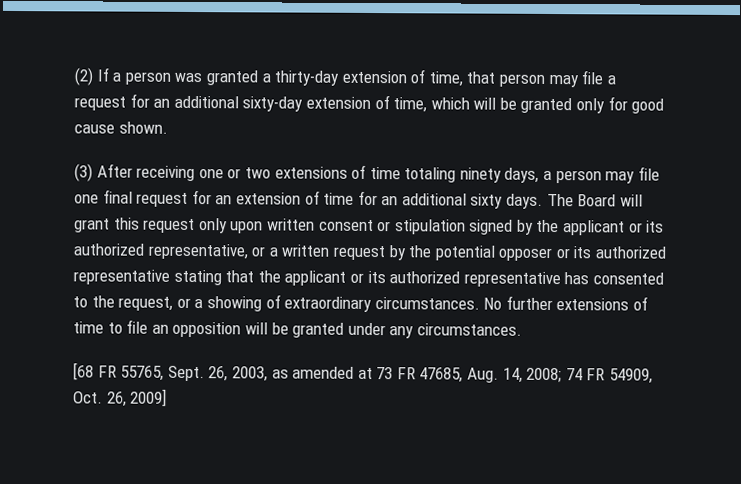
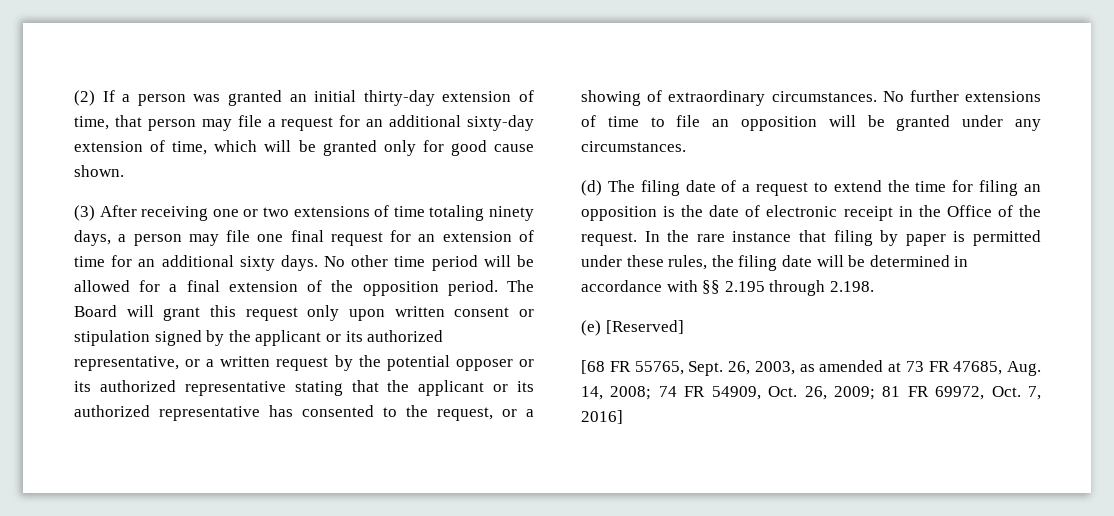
- (2) If a person was granted a thirty-day extension of time, that person may file a request for an additional sixty-day extension of time, which will be granted only for good cause shown.
+ (2) If a person was granted an initial thirty-day extension of time, that person may file a request for an additional sixty-day extension of time, which will be granted only for good cause shown.
+ No other time period will be allowed for a final extension of the opposition period.
+ (d) The filing date of a request to extend the time for filing an opposition is the date of electronic receipt in the Office of the request. In the rare instance that filing by paper is permitted under these rules, the filing date will be determined in accordance with §§ 2.195 through 2.198.
+ (e) [Reserved]
- 26, 2003, as amended at 73 FR 47685, Aug. 14, 2008; 74 FR 54909, Oct. 26, 2009]
+ 26, 2003, as amended at 73 FR 47685, Aug. 14, 2008; 74 FR 54909, Oct. 26, 2009; 81 FR 69972, Oct. 7, 2016]

